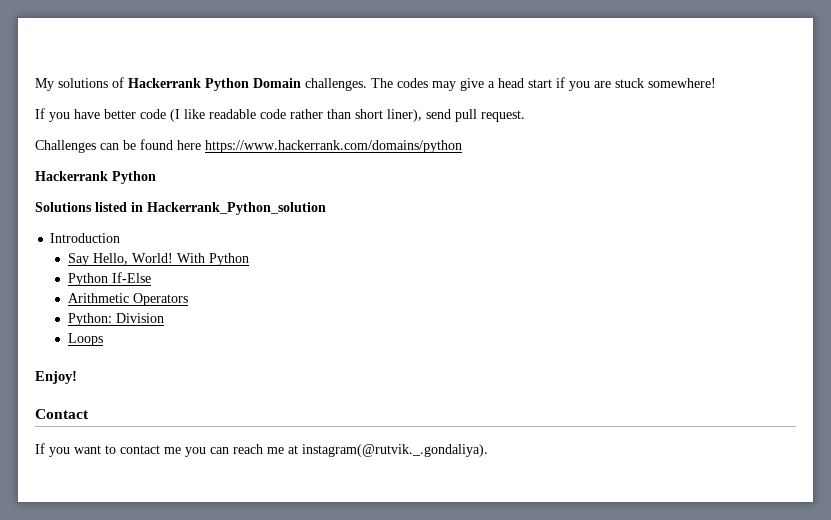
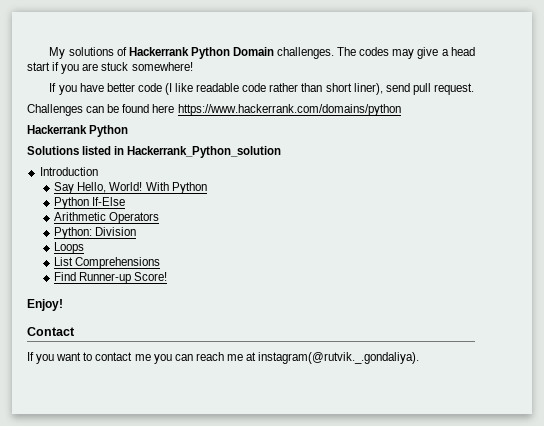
+ List Comprehensions
+ Find Runner-up Score!

